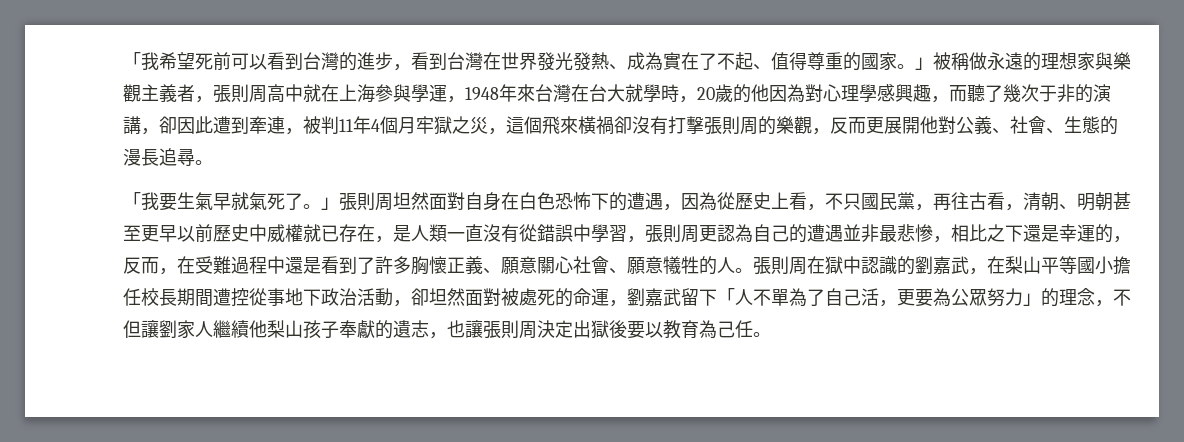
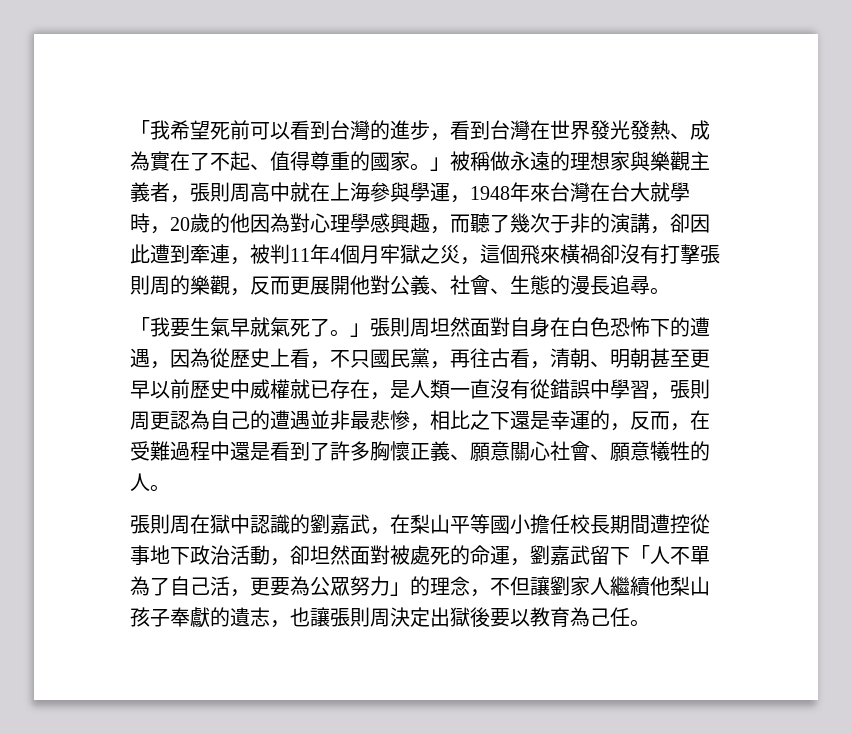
- 「我要生氣早就氣死了。」張則周坦然面對自身在白色恐怖下的遭遇，因為從歷史上看，不只國民黨，再往古看，清朝、明朝甚至更早以前歷史中威權就已存在，是人類一直沒有從錯誤中學習，張則周更認為自己的遭遇並非最悲慘，相比之下還是幸運的，反而，在受難過程中還是看到了許多胸懷正義、願意關心社會、願意犧牲的人。張則周在獄中認識的劉嘉武，在梨山平等國小擔任校長期間遭控從事地下政治活動，卻坦然面對被處死的命運，劉嘉武留下「人不單為了自己活，更要為公眾努力」的理念，不但讓劉家人繼續他梨山孩子奉獻的遺志，也讓張則周決定出獄後要以教育為己任。
+ 「我要生氣早就氣死了。」張則周坦然面對自身在白色恐怖下的遭遇，因為從歷史上看，不只國民黨，再往古看，清朝、明朝甚至更早以前歷史中威權就已存在，是人類一直沒有從錯誤中學習，張則周更認為自己的遭遇並非最悲慘，相比之下還是幸運的，反而，在受難過程中還是看到了許多胸懷正義、願意關心社會、願意犧牲的人。
+ 張則周在獄中認識的劉嘉武，在梨山平等國小擔任校長期間遭控從事地下政治活動，卻坦然面對被處死的命運，劉嘉武留下「人不單為了自己活，更要為公眾努力」的理念，不但讓劉家人繼續他梨山孩子奉獻的遺志，也讓張則周決定出獄後要以教育為己任。

